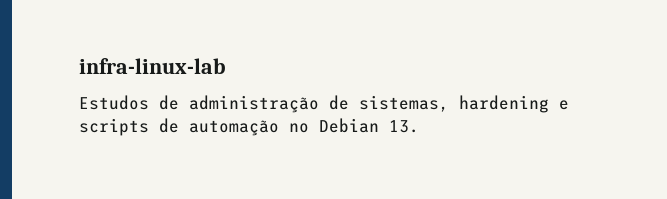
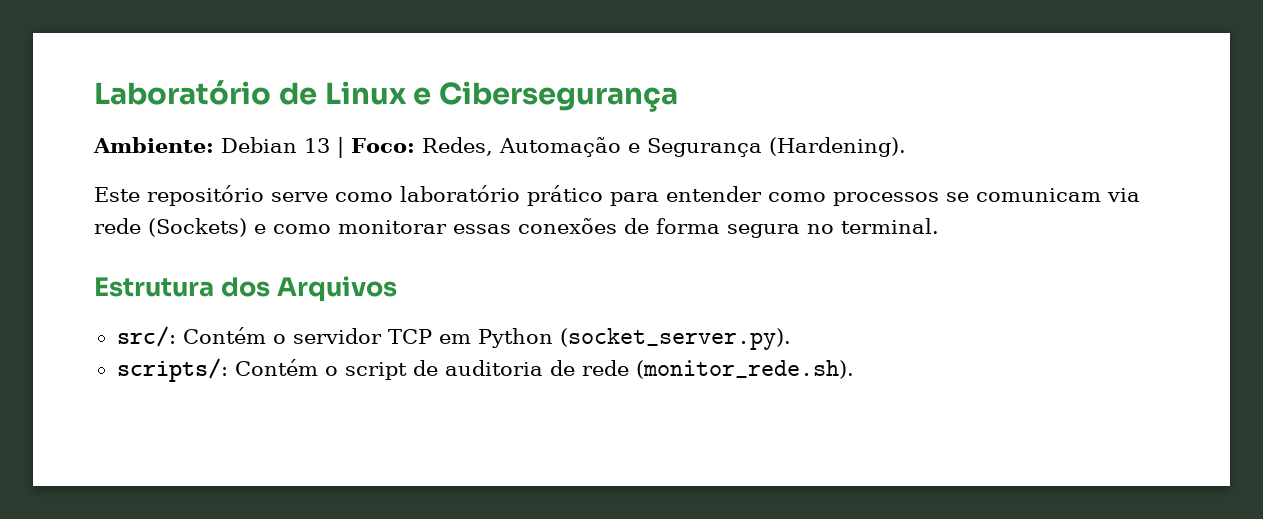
- infra-linux-lab
- Estudos de administração de sistemas, hardening e scripts de automação no Debian 13.
+ Laboratório de Linux e Cibersegurança
+ Ambiente: Debian 13 | Foco: Redes, Automação e Segurança (Hardening).
+ Este repositório serve como laboratório prático para entender como processos se comunicam via rede (Sockets) e como monitorar essas conexões de forma segura no terminal.
+ Estrutura dos Arquivos
+ src/: Contém o servidor TCP em Python (socket_server.py).
+ scripts/: Contém o script de auditoria de rede (monitor_rede.sh).

